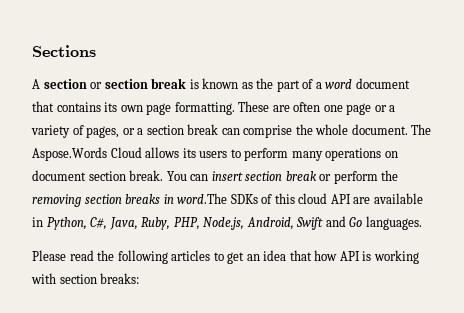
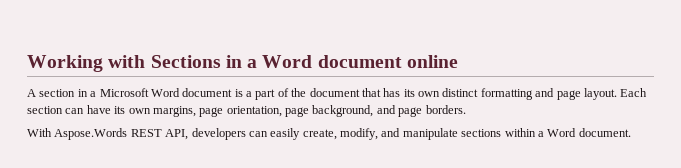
- Sections
- A section or section break is known as the part of a word document that contains its own page formatting. These are often one page or a variety of pages, or a section break can comprise the whole document. The Aspose.Words Cloud allows its users to perform many operations on document section break. You can insert section break or perform the removing section breaks in word.The SDKs of this cloud API are available in Python, C#, Java, Ruby, PHP, Node.js, Android, Swift and Go languages.
- Please read the following articles to get an idea that how API is working with section breaks:
+ Working with Sections in a Word document online
+ A section in a Microsoft Word document is a part of the document that has its own distinct formatting and page layout. Each section can have its own margins, page orientation, page background, and page borders.
+ With Aspose.Words REST API, developers can easily create, modify, and manipulate sections within a Word document.

